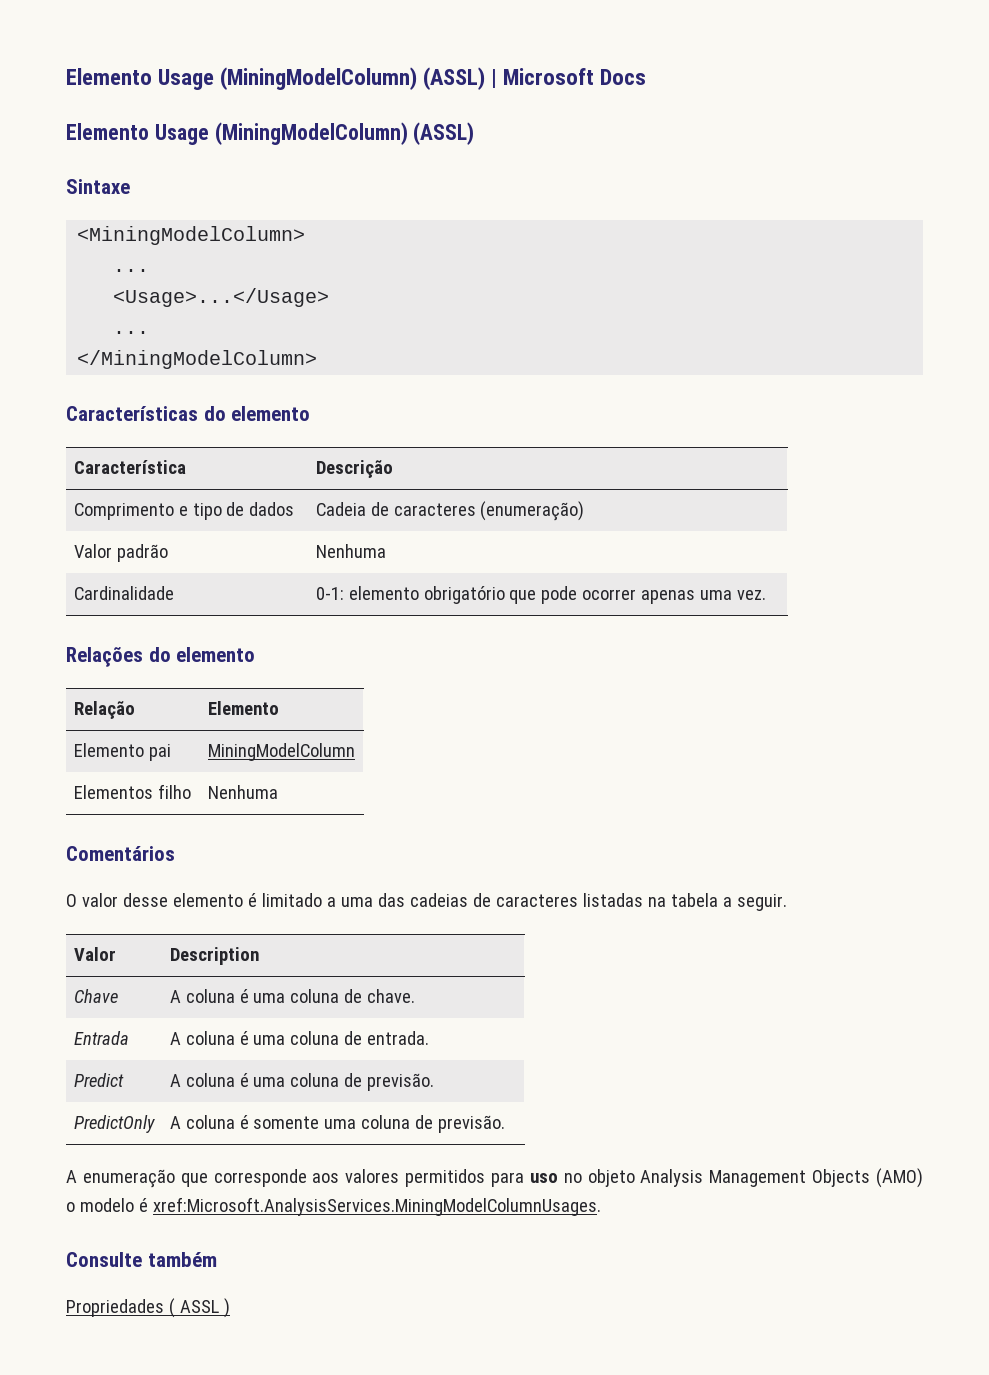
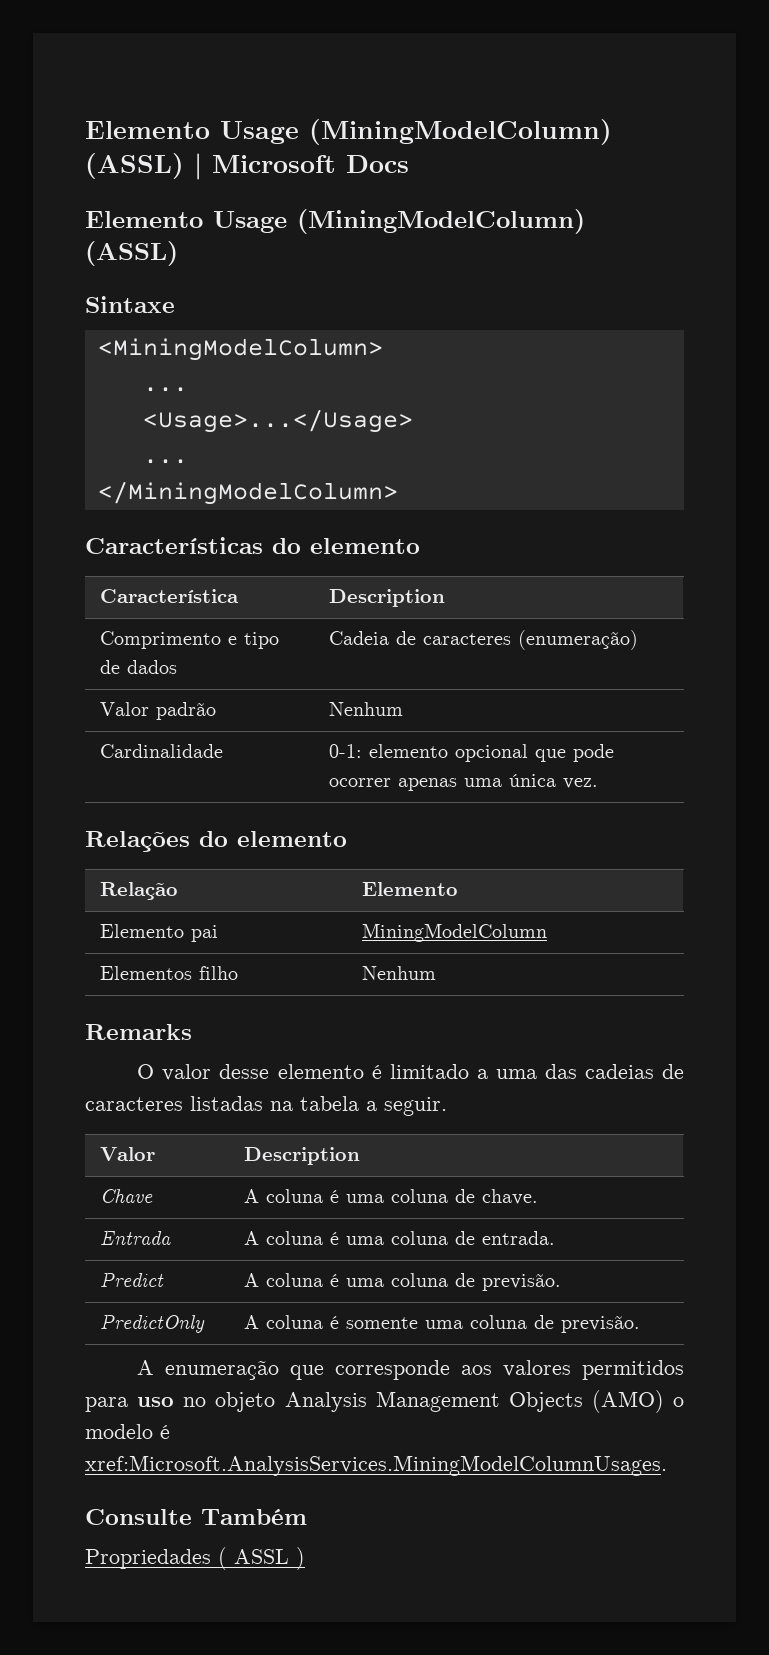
- Característica | Descrição
+ Característica | Description
- Valor padrão | Nenhuma
+ Valor padrão | Nenhum
- Cardinalidade | 0-1: elemento obrigatório que pode ocorrer apenas uma vez.
+ Cardinalidade | 0-1: elemento opcional que pode ocorrer apenas uma única vez.
- Elementos filho | Nenhuma
- Comentários
+ Elementos filho | Nenhum
+ Remarks
- Consulte também
+ Consulte Também

